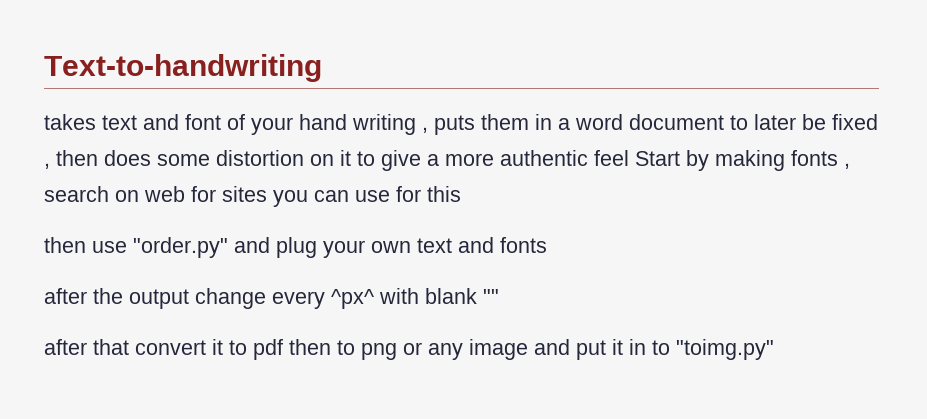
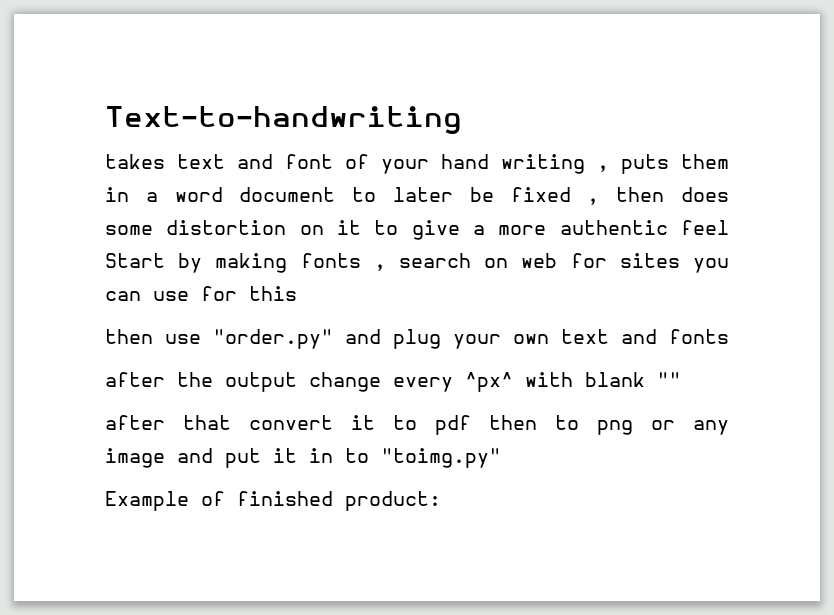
+ Example of finished product:

